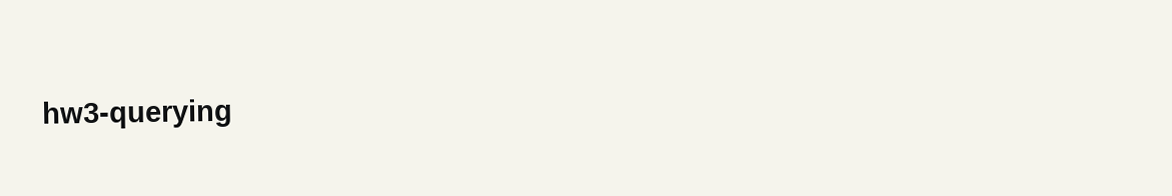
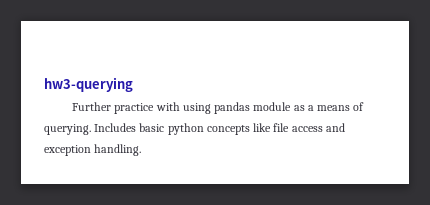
+ Further practice with using pandas module as a means of querying. Includes basic python concepts like file access and exception handling.

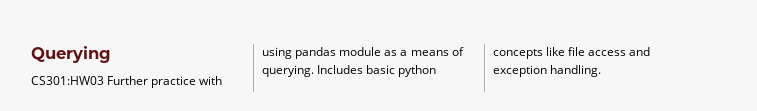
- hw3-querying
- Further practice with using pandas module as a means of querying.
+ Querying
+ CS301:HW03 Further practice with using pandas module as a means of querying.

